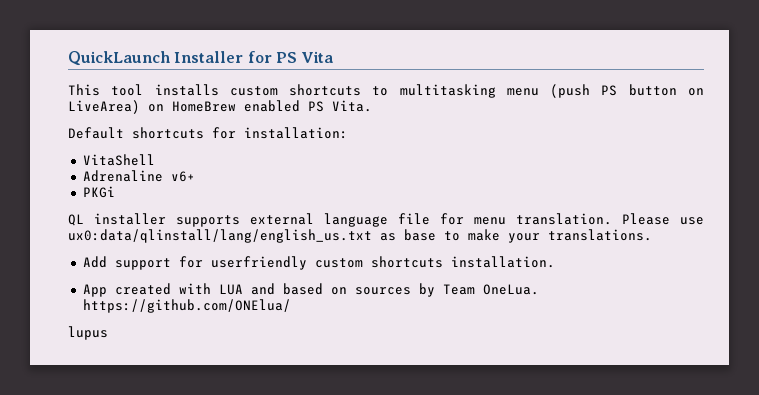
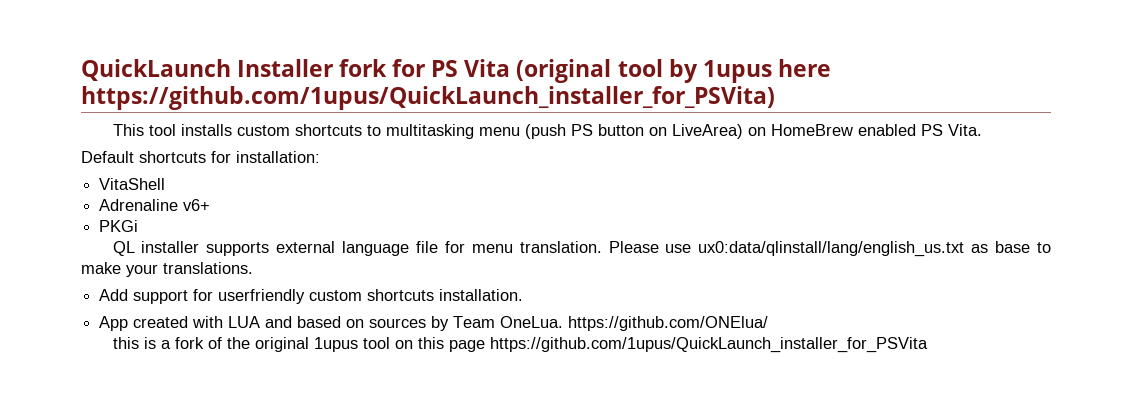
- QuickLaunch Installer for PS Vita
+ QuickLaunch Installer fork for PS Vita (original tool by 1upus here https://github.com/1upus/QuickLaunch_installer_for_PSVita)
- lupus
+ this is a fork of the original 1upus tool on this page https://github.com/1upus/QuickLaunch_installer_for_PSVita

